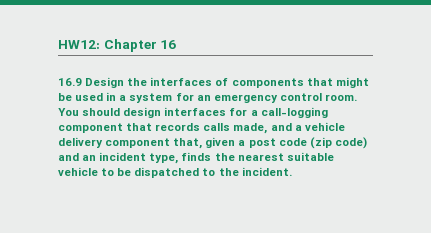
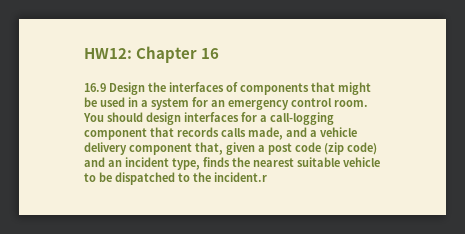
- You should design interfaces for a call-logging component that records calls made, and a vehicle delivery component that, given a post code (zip code) and an incident type, finds the nearest suitable vehicle to be dispatched to the incident.
+ You should design interfaces for a call-logging component that records calls made, and a vehicle delivery component that, given a post code (zip code) and an incident type, finds the nearest suitable vehicle to be dispatched to the incident.r

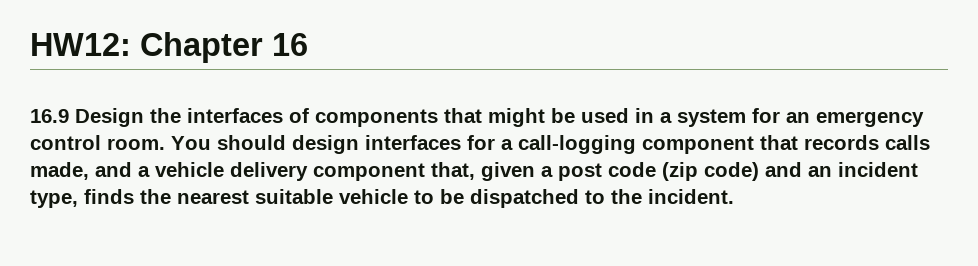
- You should design interfaces for a call-logging component that records calls made, and a vehicle delivery component that, given a post code (zip code) and an incident type, finds the nearest suitable vehicle to be dispatched to the incident.r
+ You should design interfaces for a call-logging component that records calls made, and a vehicle delivery component that, given a post code (zip code) and an incident type, finds the nearest suitable vehicle to be dispatched to the incident.

